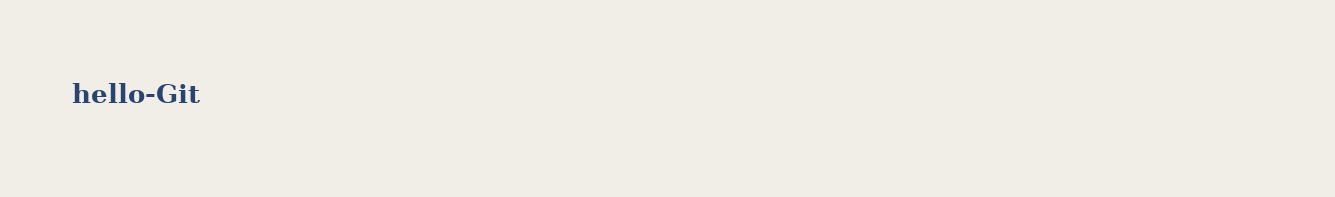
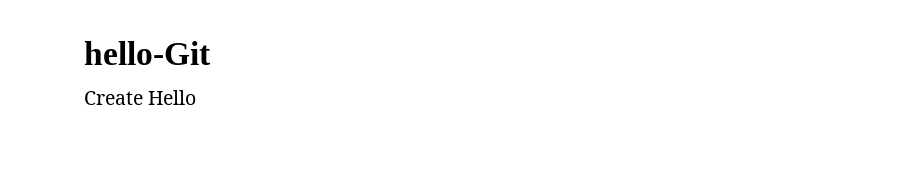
+ Create Hello

